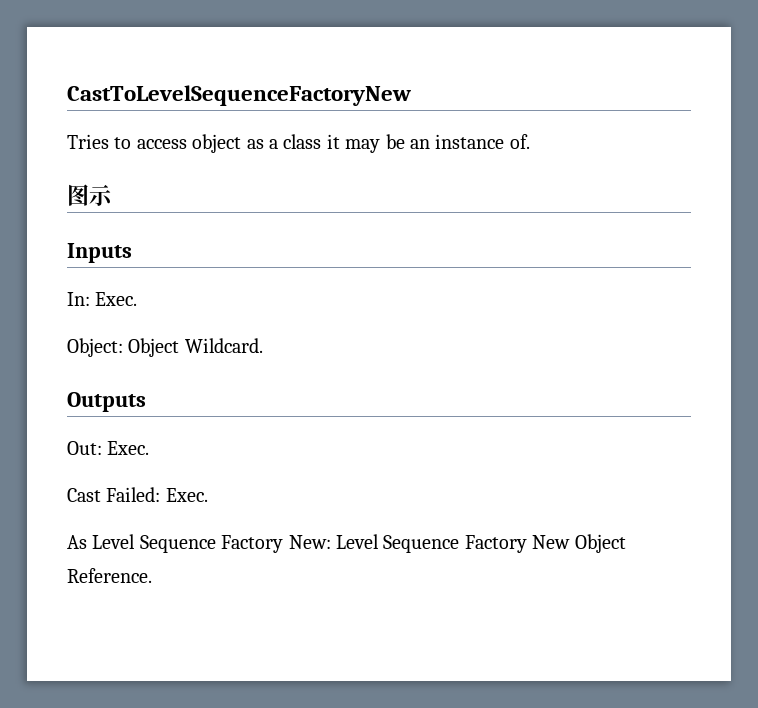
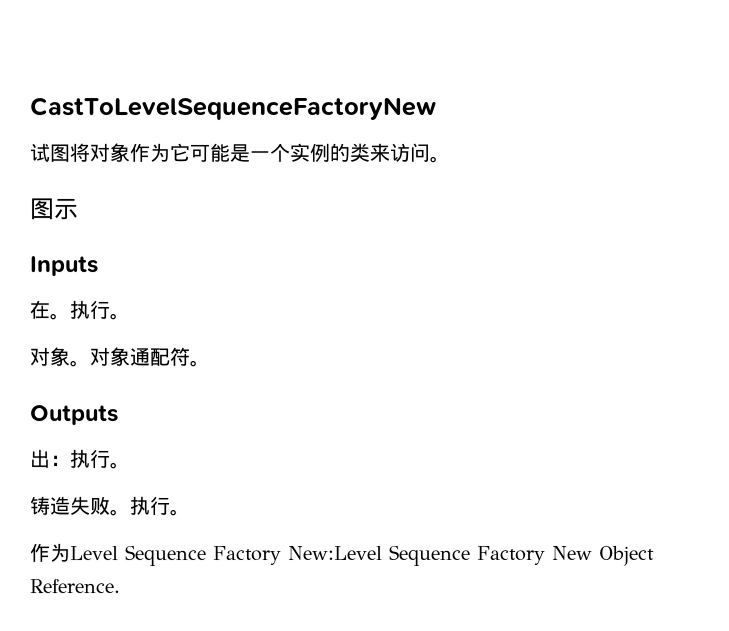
- Tries to access object as a class it may be an instance of.
+ 试图将对象作为它可能是一个实例的类来访问。
  图示
  Inputs
- In: Exec.
- Object: Object Wildcard.
+ 在。执行。
+ 对象。对象通配符。
  Outputs
- Out: Exec.
- Cast Failed: Exec.
- As Level Sequence Factory New: Level Sequence Factory New Object Reference.
+ 出：执行。
+ 铸造失败。执行。
+ 作为Level Sequence Factory New:Level Sequence Factory New Object Reference.

